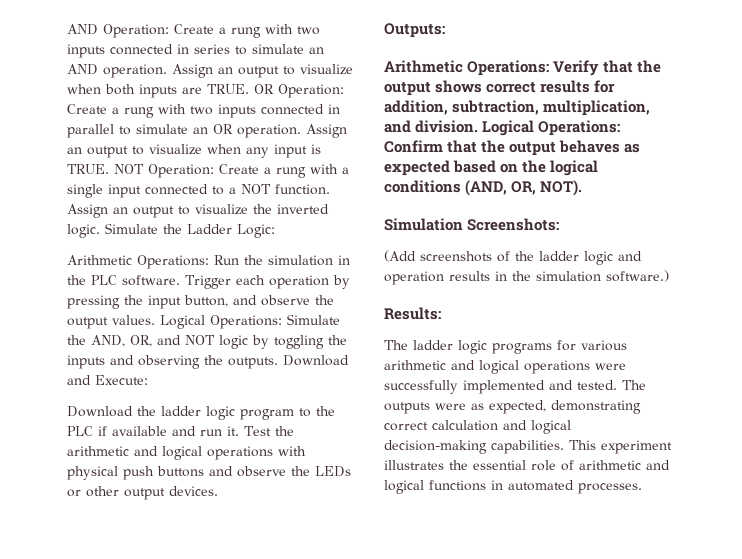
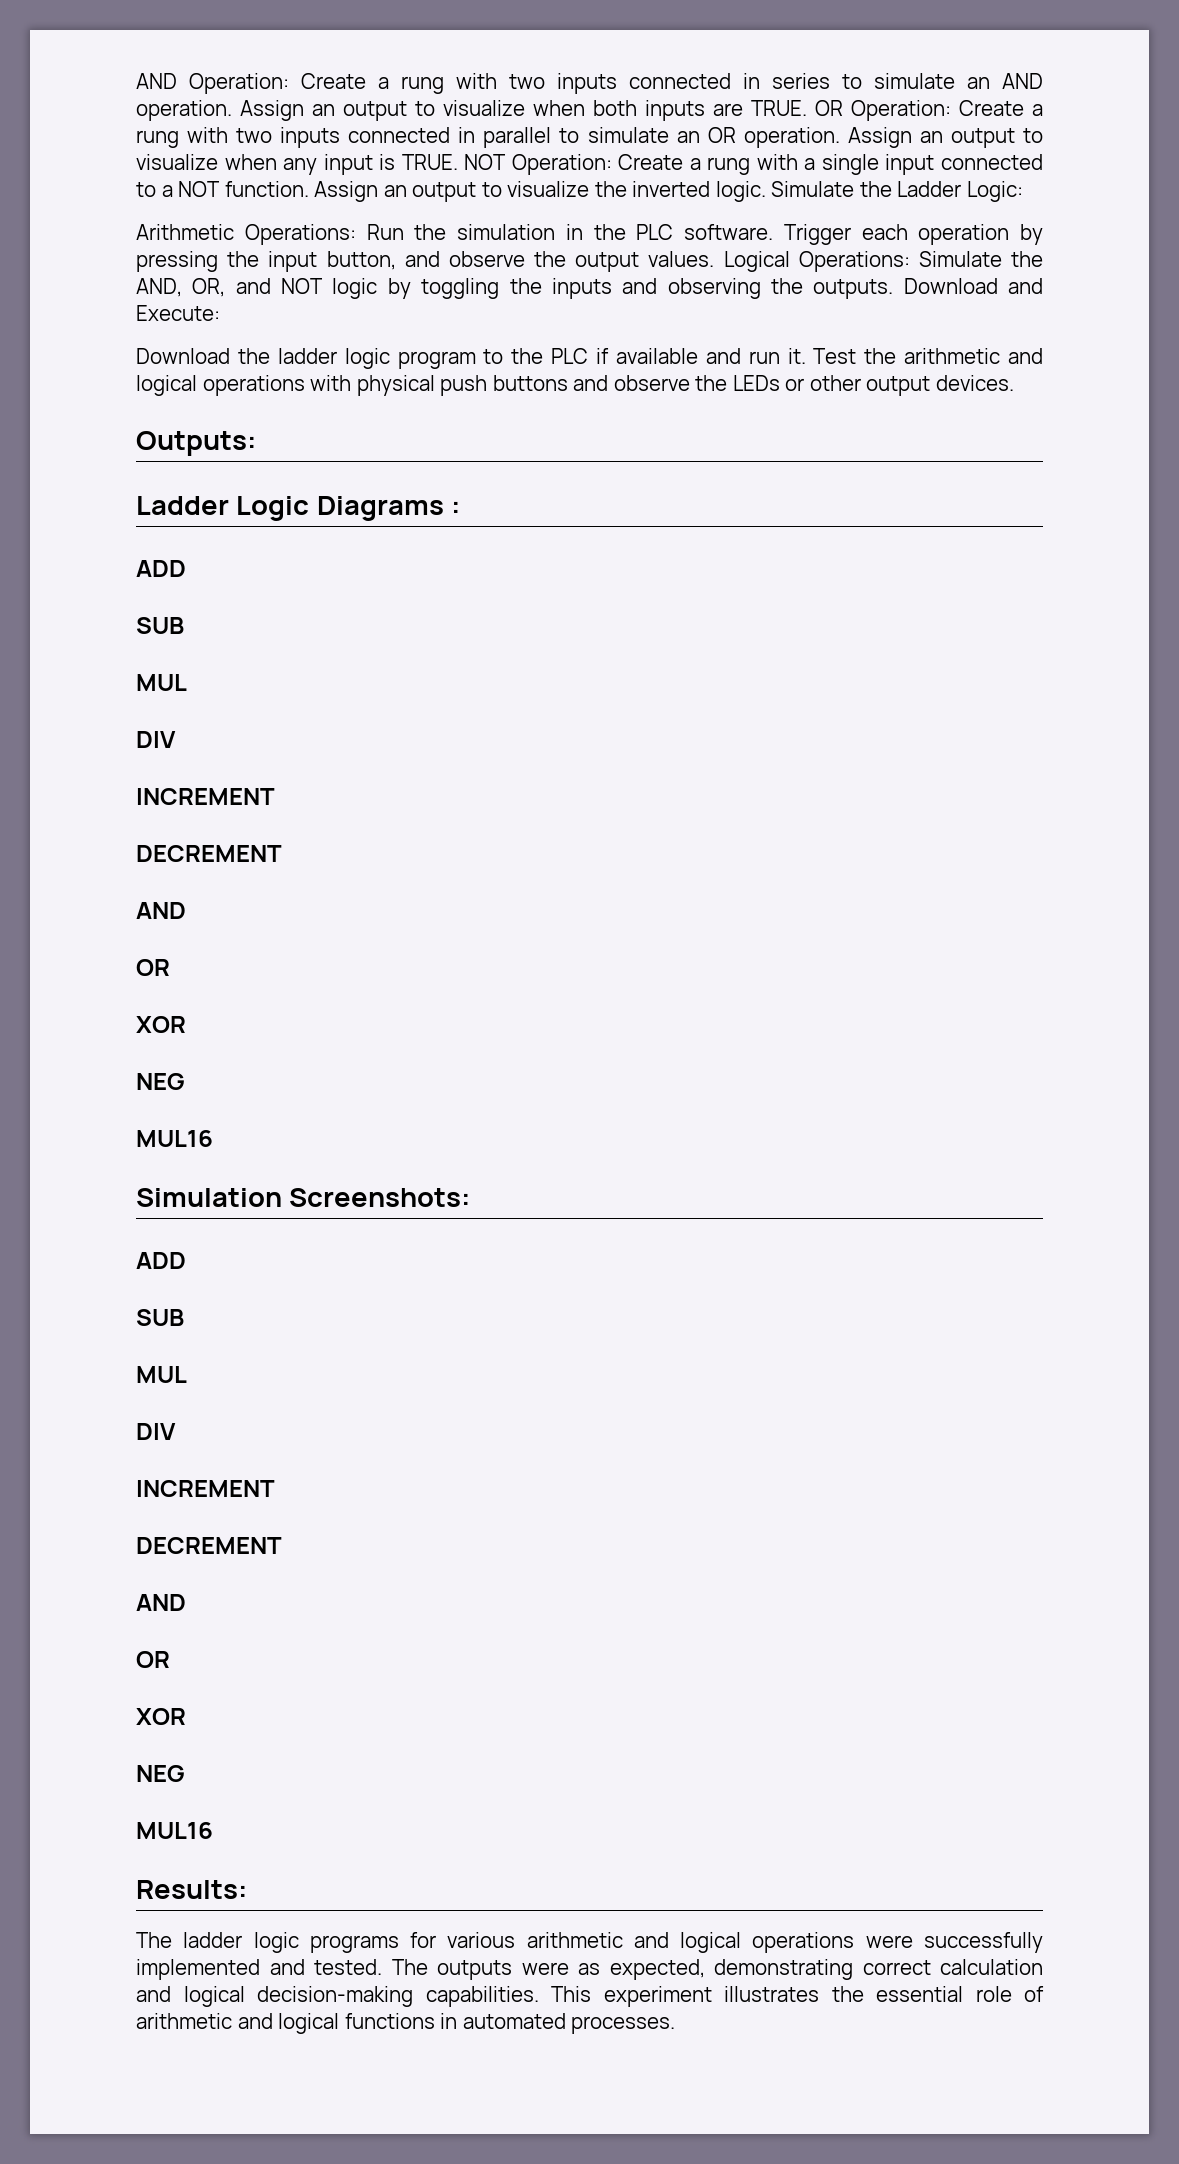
- Arithmetic Operations: Verify that the output shows correct results for addition, subtraction, multiplication, and division. Logical Operations: Confirm that the output behaves as expected based on the logical conditions (AND, OR, NOT).
+ Ladder Logic Diagrams :
+ ADD
+ SUB
+ MUL
+ DIV
+ INCREMENT
+ DECREMENT
+ AND
+ OR
+ XOR
+ NEG
+ MUL16
  Simulation Screenshots:
- (Add screenshots of the ladder logic and operation results in the simulation software.)
+ ADD
+ SUB
+ MUL
+ DIV
+ INCREMENT
+ DECREMENT
+ AND
+ OR
+ XOR
+ NEG
+ MUL16

